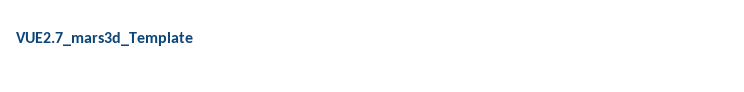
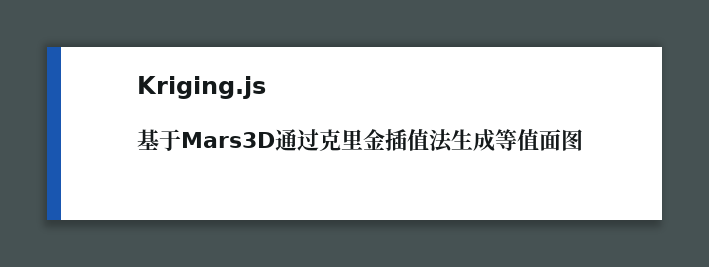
- VUE2.7_mars3d_Template
+ Kriging.js
+ 基于Mars3D通过克里金插值法生成等值面图

